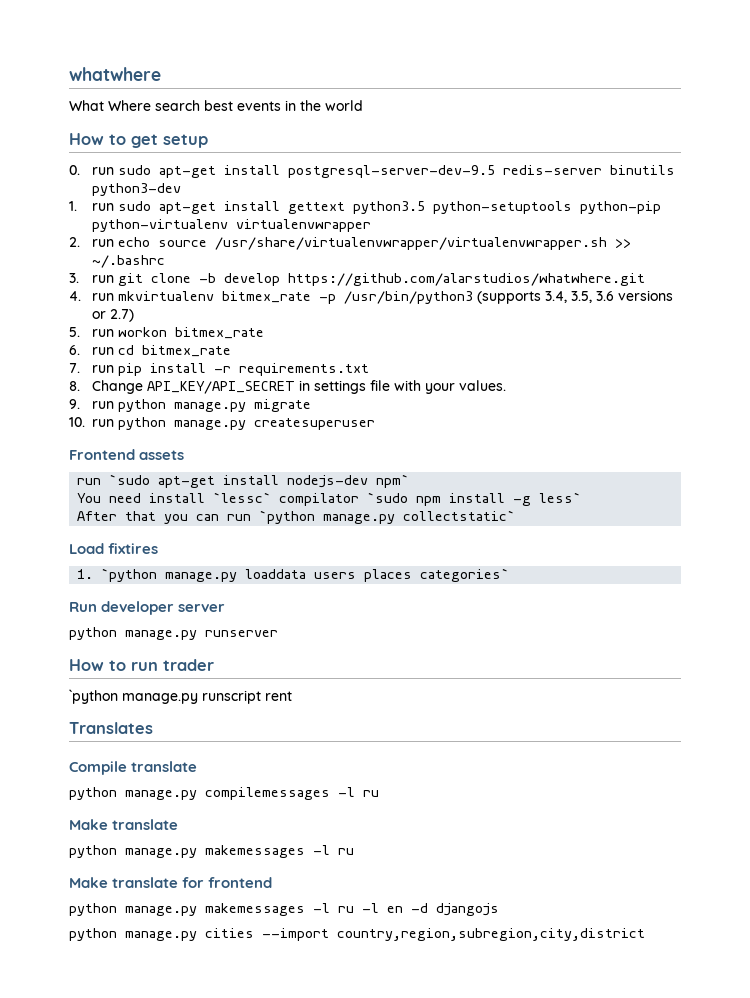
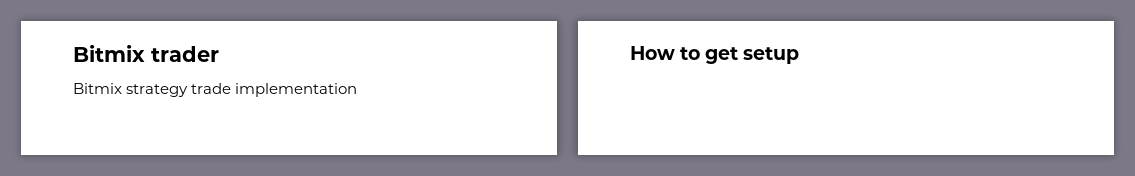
- whatwhere
- What Where search best events in the world
+ Bitmix trader
+ Bitmix strategy trade implementation
  How to get setup
- 0. run sudo apt-get install postgresql-server-dev-9.5 redis-server binutils python3-dev
- 1. run sudo apt-get install gettext python3.5 python-setuptools python-pip python-virtualenv virtualenvwrapper
- 2. run echo source /usr/share/virtualenvwrapper/virtualenvwrapper.sh >> ~/.bashrc
- 3. run git clone -b develop https://github.com/alarstudios/whatwhere.git
- 4. run mkvirtualenv bitmex_rate -p /usr/bin/python3 (supports 3.4, 3.5, 3.6 versions or 2.7)
- 5. run workon bitmex_rate
- 6. run cd bitmex_rate
- 7. run pip install -r requirements.txt
- 8. Change API_KEY/API_SECRET in settings file with your values.
- 9. run python manage.py migrate
- 10. run python manage.py createsuperuser
- Frontend assets
- run `sudo apt-get install nodejs-dev npm`
- You need install `lessc` compilator `sudo npm install -g less`
- After that you can run `python manage.py collectstatic`
- Load fixtires
- 1. `python manage.py loaddata users places categories`
- Run developer server
- python manage.py runserver
- How to run trader
- `python manage.py runscript rent
- Translates
- Compile translate
- python manage.py compilemessages -l ru
- Make translate
- python manage.py makemessages -l ru
- Make translate for frontend
- python manage.py makemessages -l ru -l en -d djangojs
- python manage.py cities --import country,region,subregion,city,district

